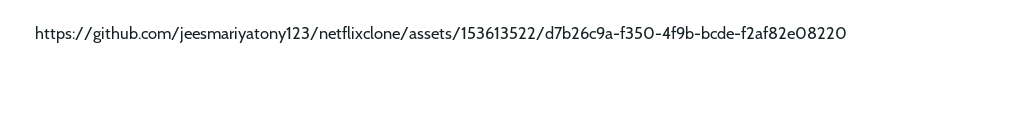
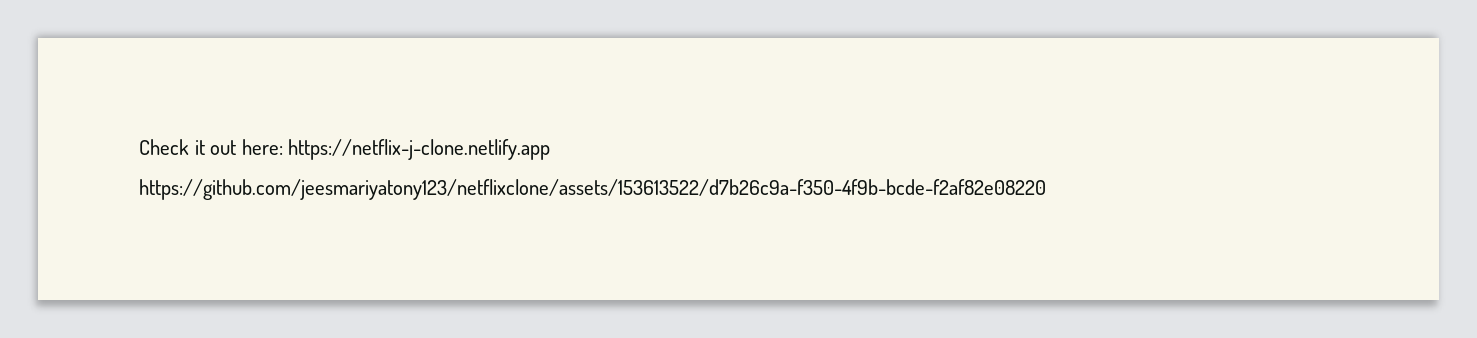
+ Check it out here: https://netflix-j-clone.netlify.app

